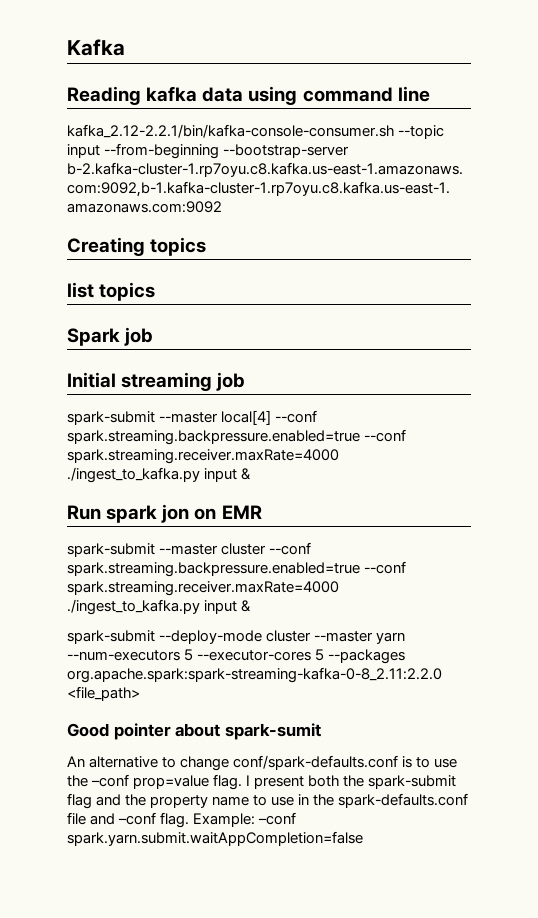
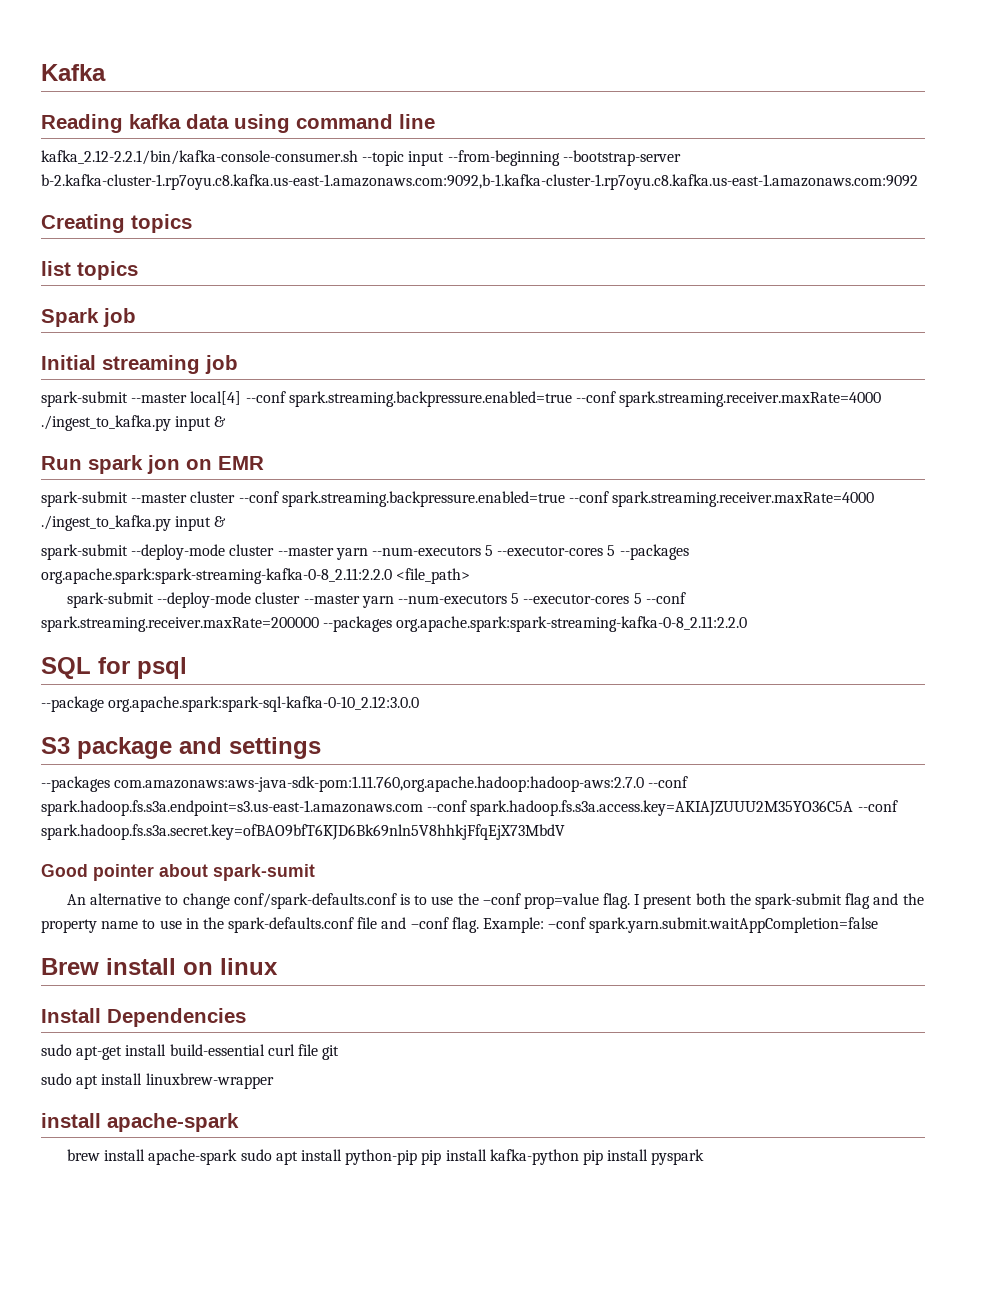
+ spark-submit --deploy-mode cluster --master yarn --num-executors 5 --executor-cores 5 --conf spark.streaming.receiver.maxRate=200000 --packages org.apache.spark:spark-streaming-kafka-0-8_2.11:2.2.0
+ SQL for psql
+ --package org.apache.spark:spark-sql-kafka-0-10_2.12:3.0.0
+ S3 package and settings
+ --packages com.amazonaws:aws-java-sdk-pom:1.11.760,org.apache.hadoop:hadoop-aws:2.7.0 --conf spark.hadoop.fs.s3a.endpoint=s3.us-east-1.amazonaws.com --conf spark.hadoop.fs.s3a.access.key=AKIAJZUUU2M35YO36C5A --conf spark.hadoop.fs.s3a.secret.key=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
+ Brew install on linux
+ Install Dependencies
+ sudo apt-get install build-essential curl file git
+ sudo apt install linuxbrew-wrapper
+ install apache-spark
+ brew install apache-spark sudo apt install python-pip pip install kafka-python pip install pyspark

